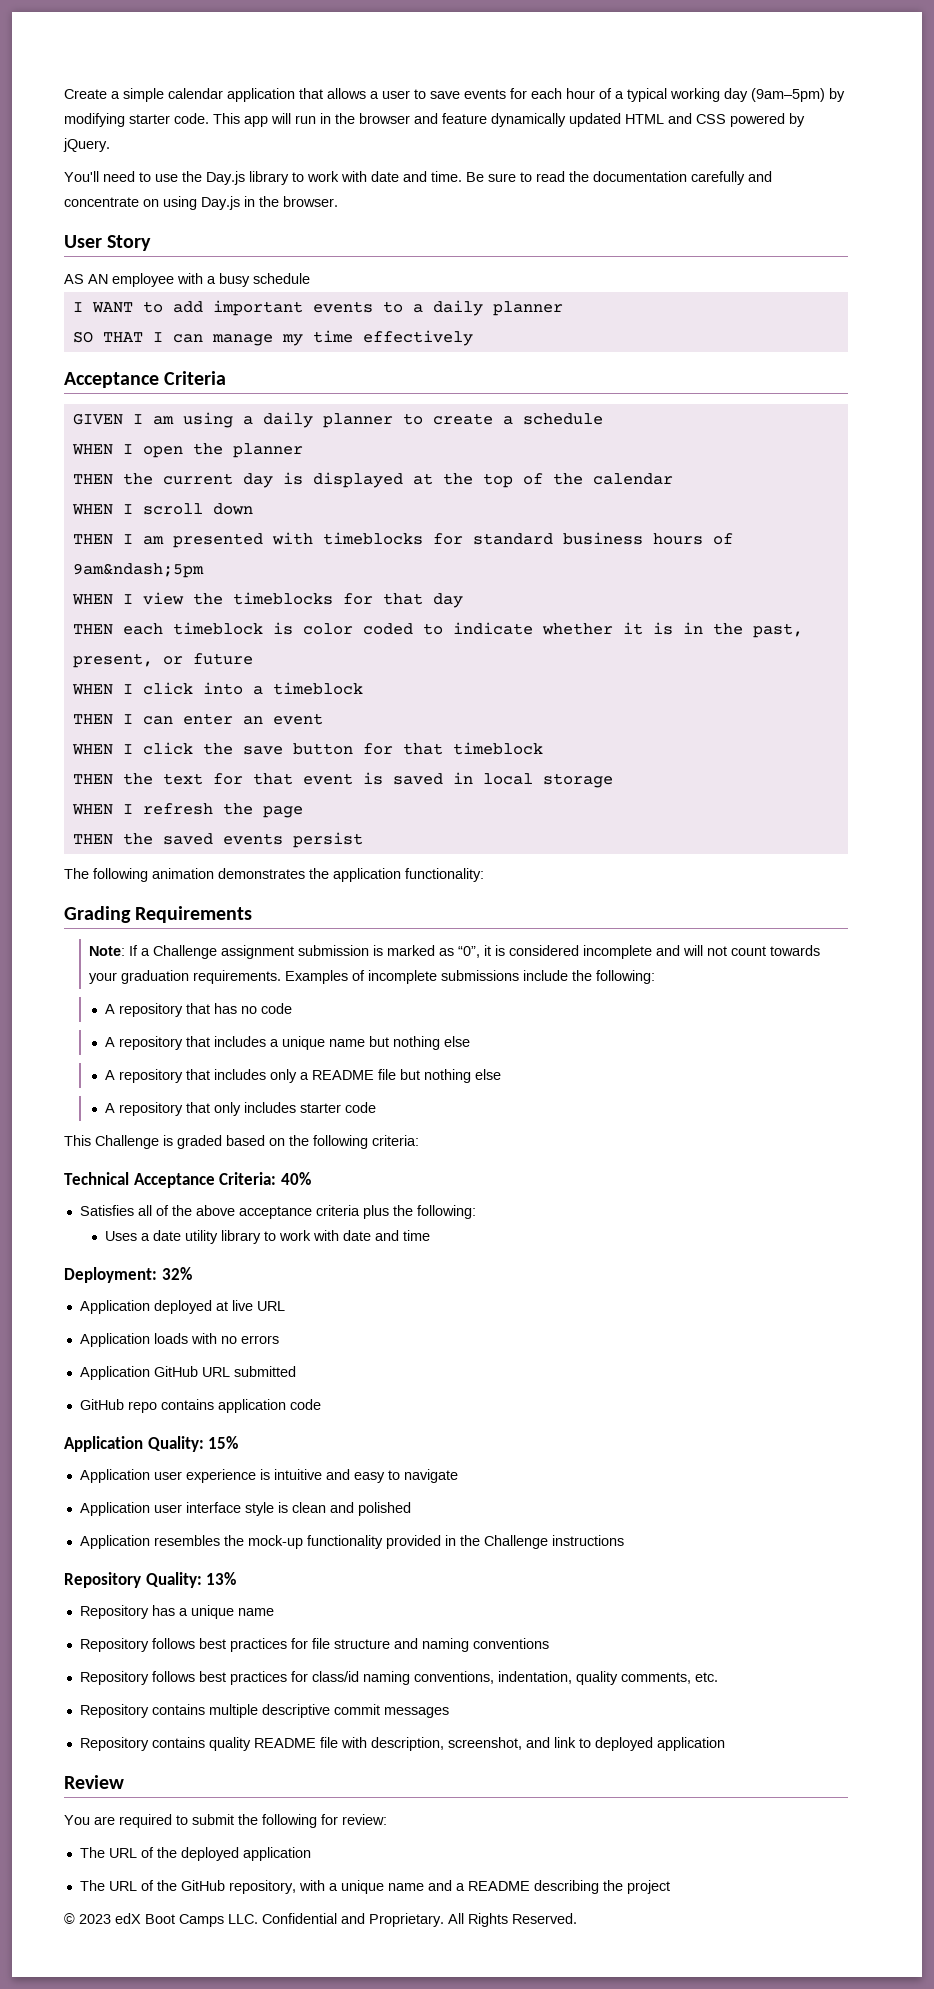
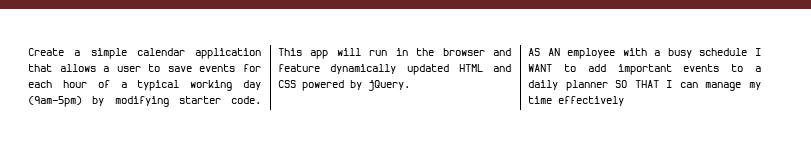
- You'll need to use the Day.js library to work with date and time. Be sure to read the documentation carefully and concentrate on using Day.js in the browser.
- User Story
- AS AN employee with a busy schedule
- I WANT to add important events to a daily planner
- SO THAT I can manage my time effectively
+ AS AN employee with a busy schedule I WANT to add important events to a daily planner SO THAT I can manage my time effectively
- Acceptance Criteria
- GIVEN I am using a daily planner to create a schedule
- WHEN I open the planner
- THEN the current day is displayed at the top of the calendar
- WHEN I scroll down
- THEN I am presented with timeblocks for standard business hours of 9am&ndash;5pm
- WHEN I view the timeblocks for that day
- THEN each timeblock is color coded to indicate whether it is in the past, present, or future
- WHEN I click into a timeblock
- THEN I can enter an event
- WHEN I click the save button for that timeblock
- THEN the text for that event is saved in local storage
- WHEN I refresh the page
- THEN the saved events persist
- The following animation demonstrates the application functionality:
- Grading Requirements
- Note: If a Challenge assignment submission is marked as “0”, it is considered incomplete and will not count towards your graduation requirements. Examples of incomplete submissions include the following:
- A repository that has no code
- A repository that includes a unique name but nothing else
- A repository that includes only a README file but nothing else
- A repository that only includes starter code
- This Challenge is graded based on the following criteria:
- Technical Acceptance Criteria: 40%
- Satisfies all of the above acceptance criteria plus the following:
- Uses a date utility library to work with date and time
- Deployment: 32%
- Application deployed at live URL
- Application loads with no errors
- Application GitHub URL submitted
- GitHub repo contains application code
- Application Quality: 15%
- Application user experience is intuitive and easy to navigate
- Application user interface style is clean and polished
- Application resembles the mock-up functionality provided in the Challenge instructions
- Repository Quality: 13%
- Repository has a unique name
- Repository follows best practices for file structure and naming conventions
- Repository follows best practices for class/id naming conventions, indentation, quality comments, etc.
- Repository contains multiple descriptive commit messages
- Repository contains quality README file with description, screenshot, and link to deployed application
- Review
- You are required to submit the following for review:
- The URL of the deployed application
- The URL of the GitHub repository, with a unique name and a README describing the project
- © 2023 edX Boot Camps LLC. Confidential and Proprietary. All Rights Reserved.

